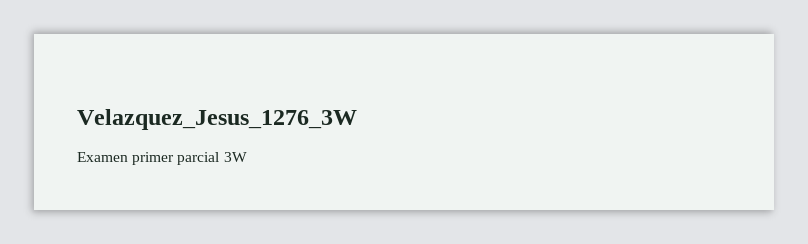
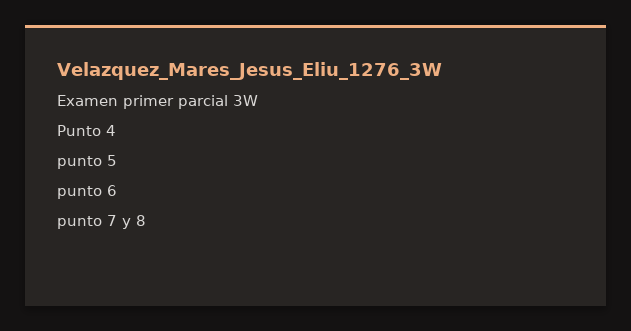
- Velazquez_Jesus_1276_3W
+ Velazquez_Mares_Jesus_Eliu_1276_3W
+ Punto 4
+ punto 5
+ punto 6
+ punto 7 y 8

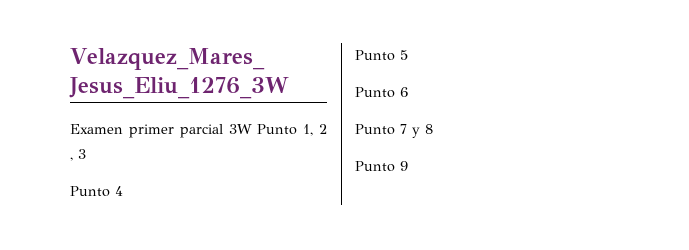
- Examen primer parcial 3W
+ Examen primer parcial 3W Punto 1, 2 , 3
- punto 5
+ Punto 5
- punto 6
+ Punto 6
- punto 7 y 8
+ Punto 7 y 8
+ Punto 9

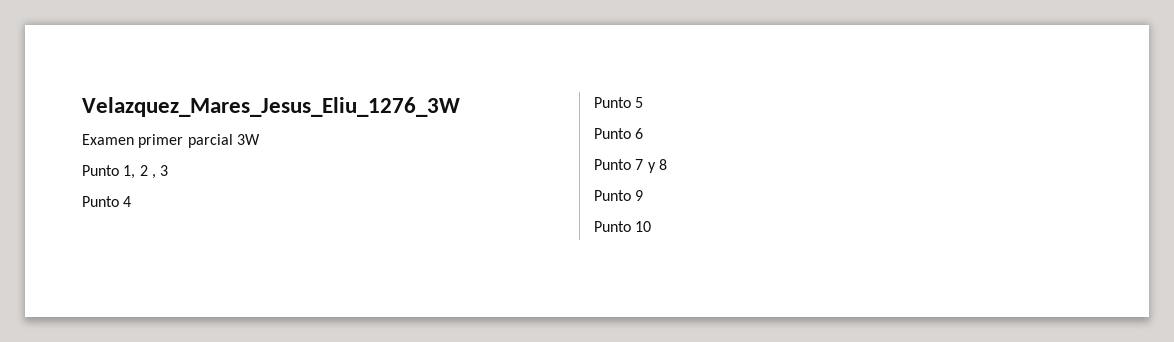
- Examen primer parcial 3W Punto 1, 2 , 3
+ Examen primer parcial 3W
+ Punto 1, 2 , 3
+ Punto 10

